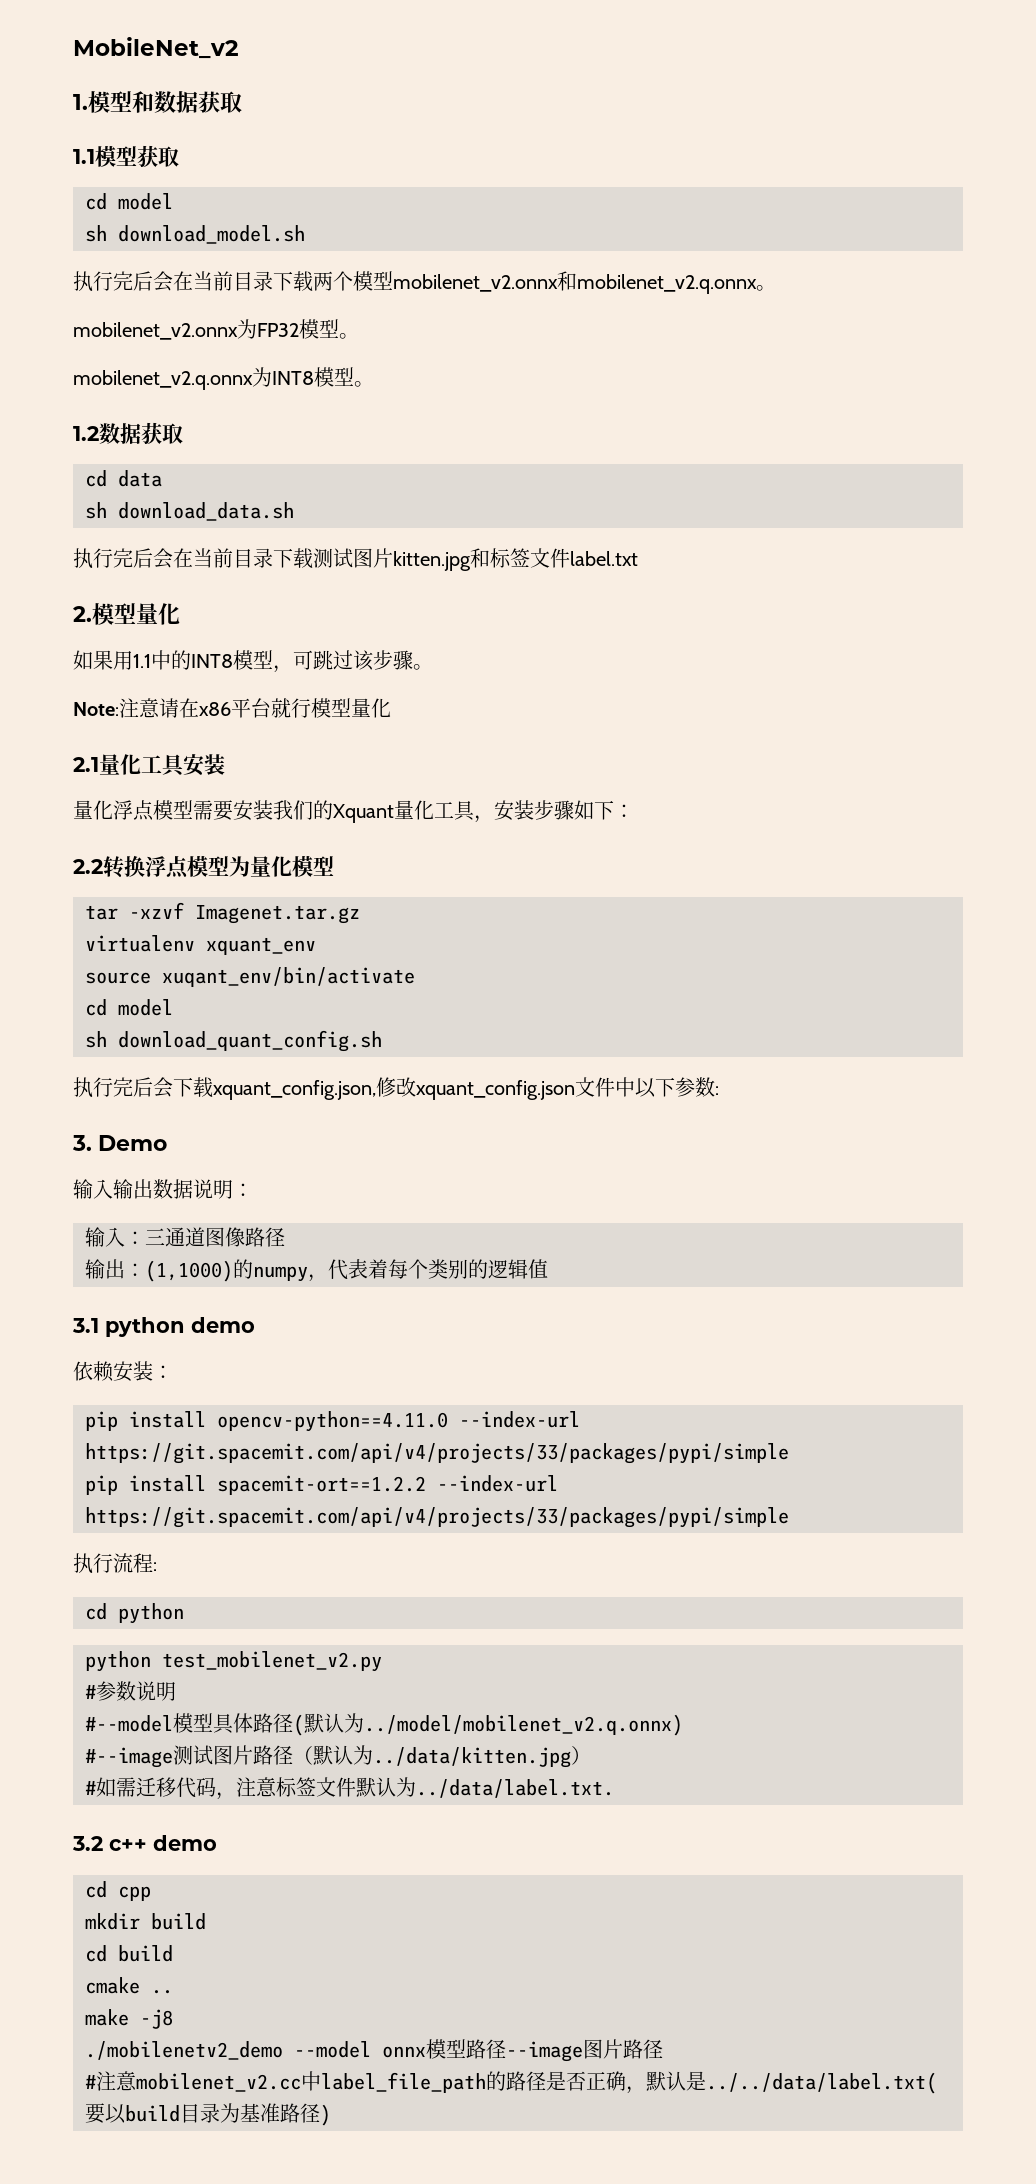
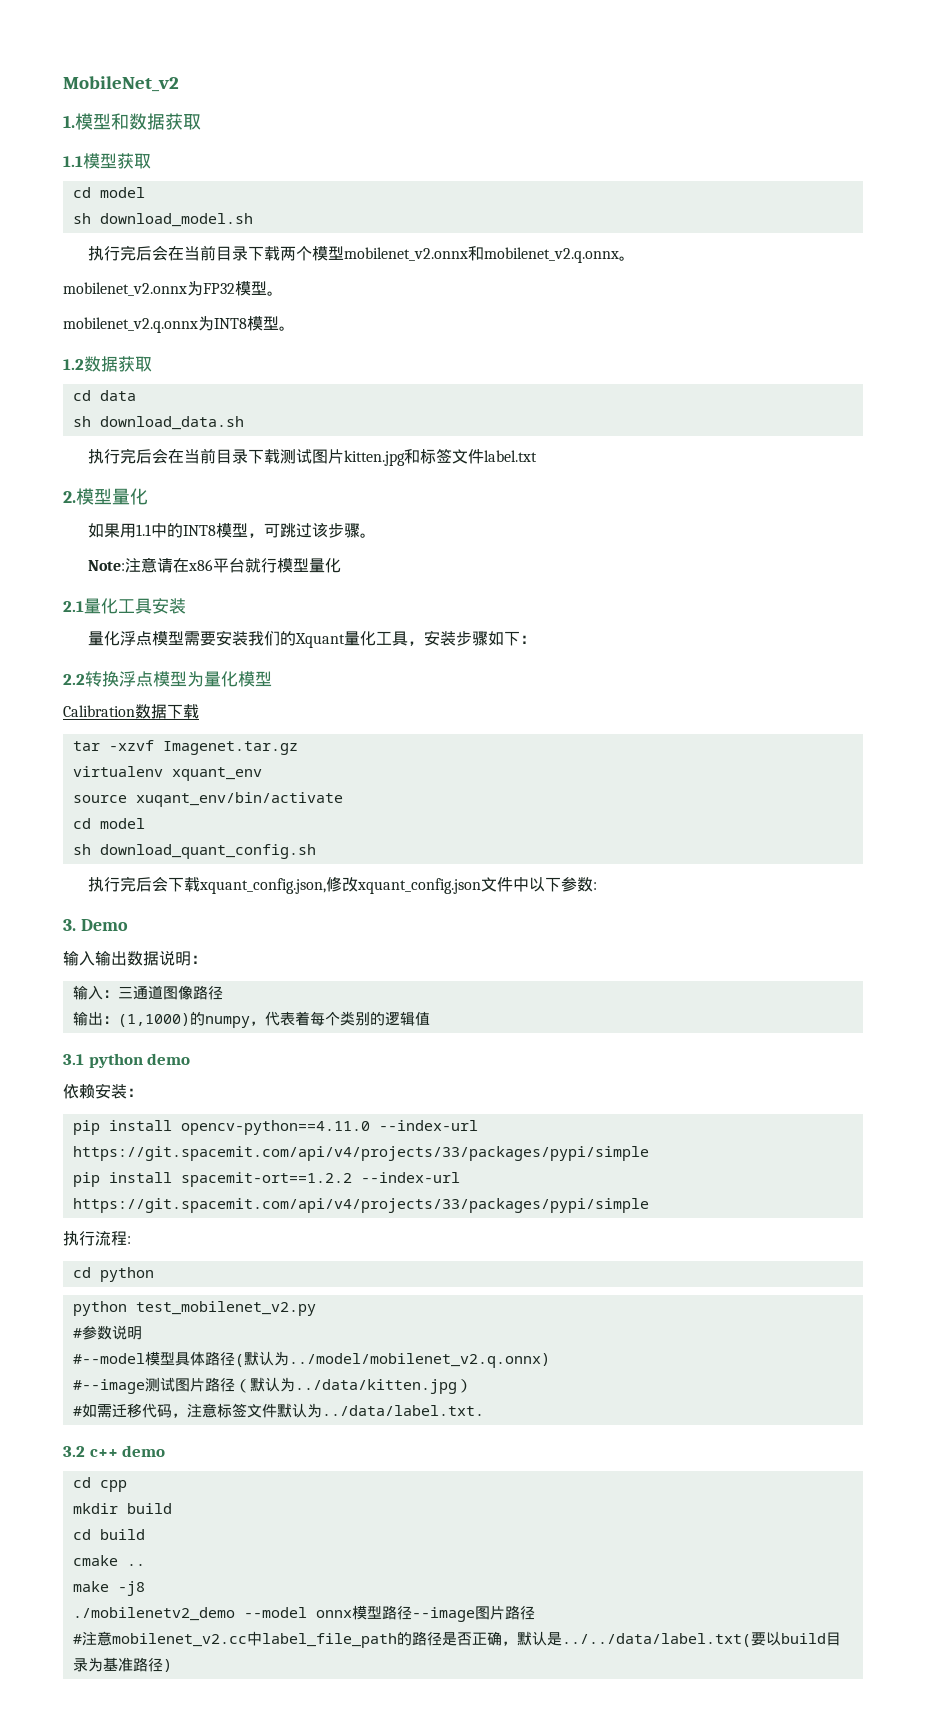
+ Calibration数据下载

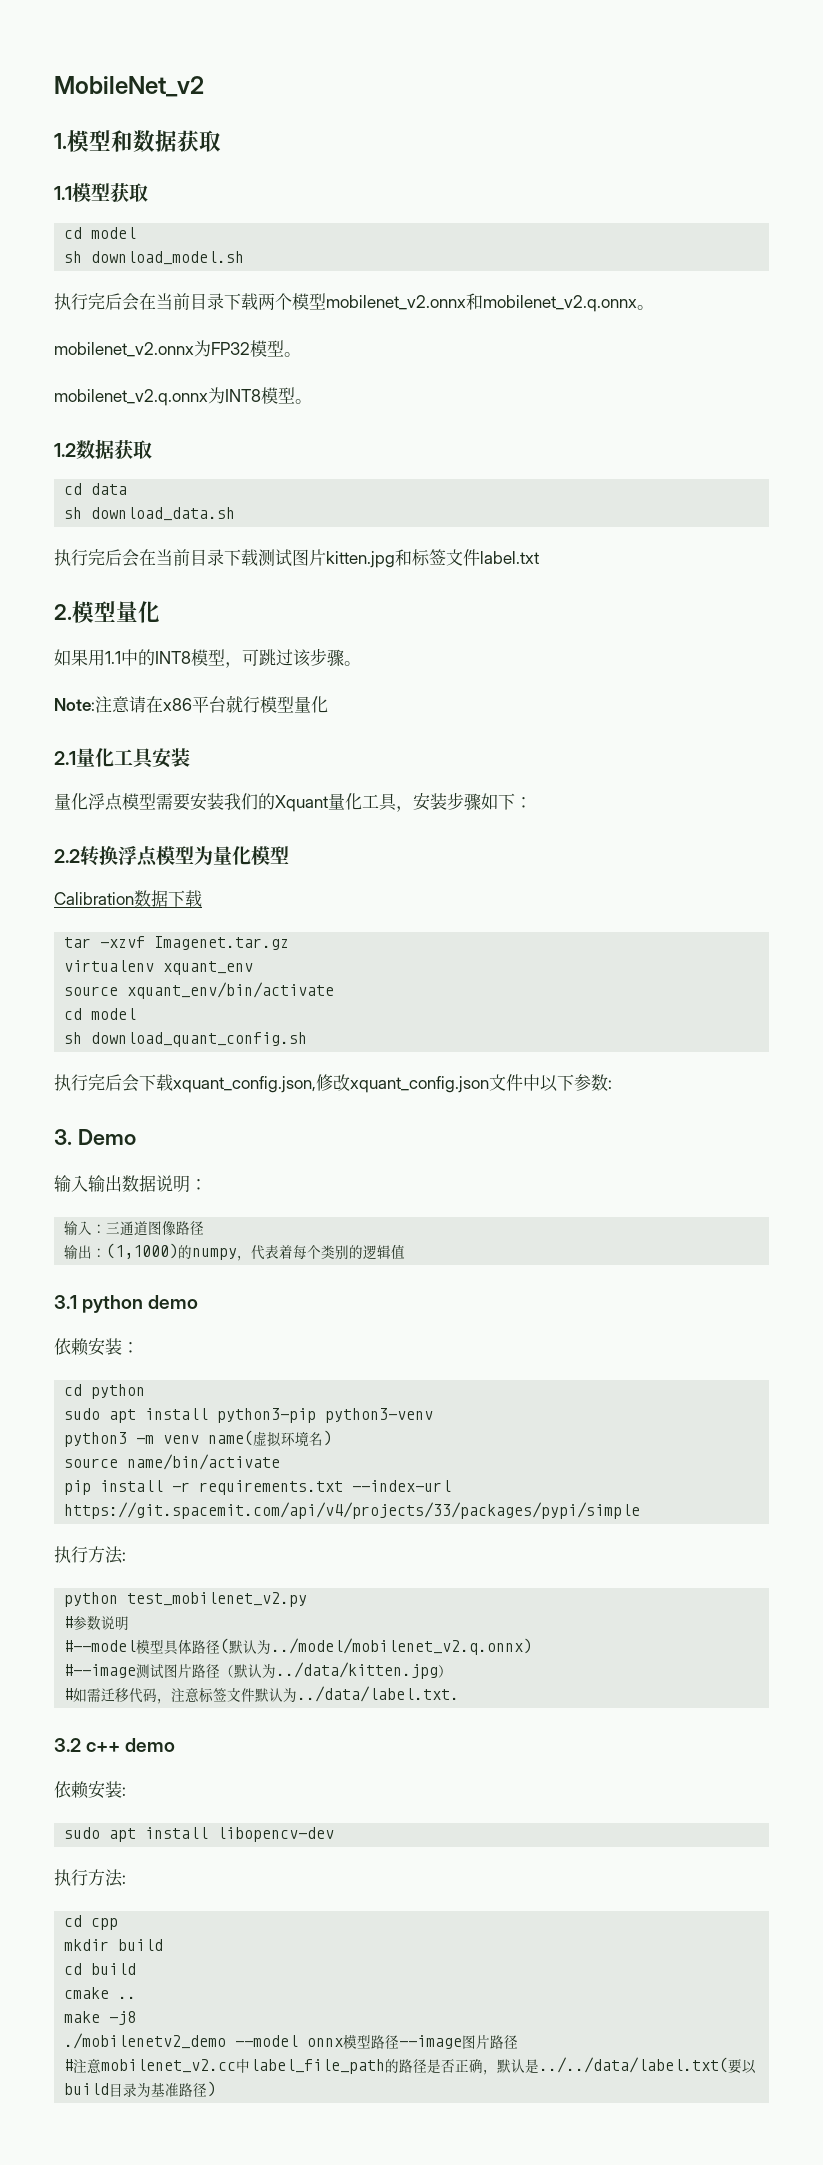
- source xuqant_env/bin/activate
+ source xquant_env/bin/activate
- pip install opencv-python==4.11.0 --index-url https://git.spacemit.com/api/v4/projects/33/packages/pypi/simple
- pip install spacemit-ort==1.2.2 --index-url https://git.spacemit.com/api/v4/projects/33/packages/pypi/simple
- 执行流程:
  cd python
+ sudo apt install python3-pip python3-venv
+ python3 -m venv name(虚拟环境名)
+ source name/bin/activate
+ pip install -r requirements.txt --index-url https://git.spacemit.com/api/v4/projects/33/packages/pypi/simple
+ 执行方法:
  3.2 c++ demo
+ 依赖安装:
+ sudo apt install libopencv-dev
+ 执行方法:

